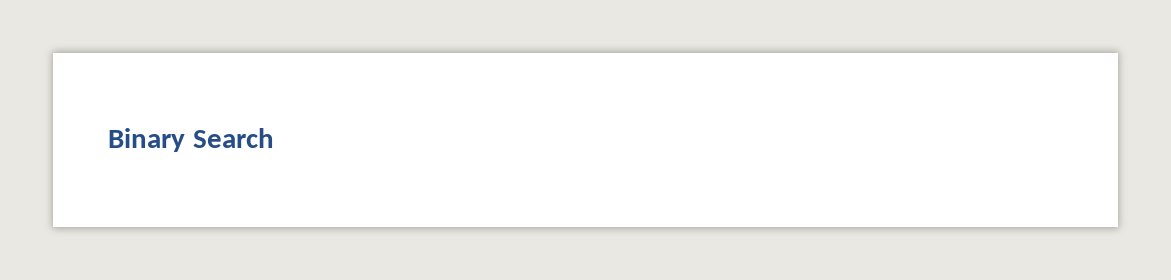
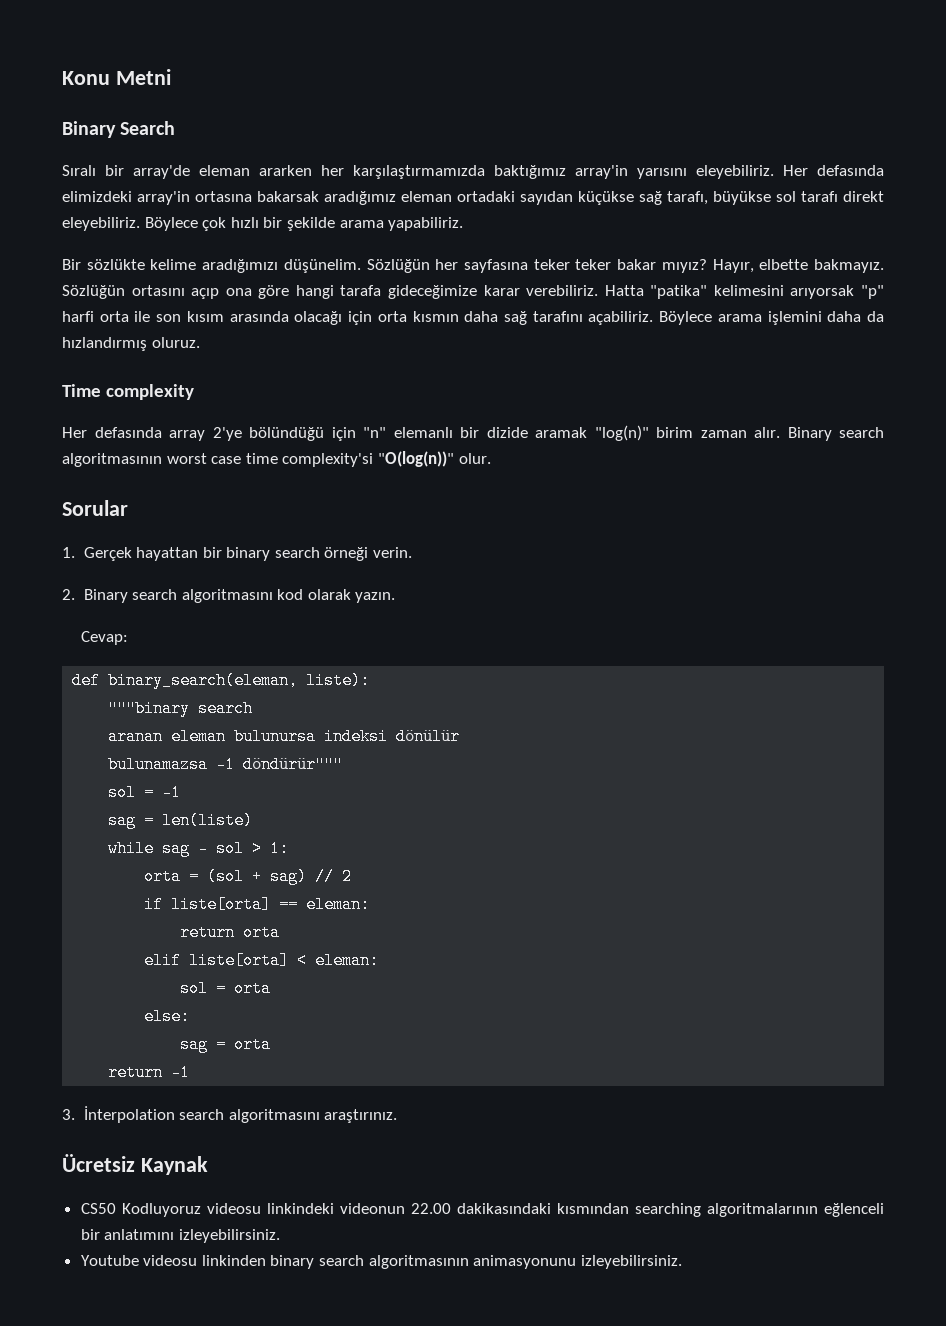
+ Konu Metni
+ Sıralı bir array'de eleman ararken her karşılaştırmamızda baktığımız array'in yarısını eleyebiliriz. Her defasında elimizdeki array'in ortasına bakarsak aradığımız eleman ortadaki sayıdan küçükse sağ tarafı, büyükse sol tarafı direkt eleyebiliriz. Böylece çok hızlı bir şekilde arama yapabiliriz.
+ Bir sözlükte kelime aradığımızı düşünelim. Sözlüğün her sayfasına teker teker bakar mıyız? Hayır, elbette bakmayız. Sözlüğün ortasını açıp ona göre hangi tarafa gideceğimize karar verebiliriz. Hatta "patika" kelimesini arıyorsak "p" harfi orta ile son kısım arasında olacağı için orta kısmın daha sağ tarafını açabiliriz. Böylece arama işlemini daha da hızlandırmış oluruz.
+ Time complexity
+ Her defasında array 2'ye bölündüğü için "n" elemanlı bir dizide aramak "log(n)" birim zaman alır. Binary search algoritmasının worst case time complexity'si "O(log(n))" olur.
+ Sorular
+ 1. Gerçek hayattan bir binary search örneği verin.
+ 2. Binary search algoritmasını kod olarak yazın.
+ Cevap:
+ def binary_search(eleman, liste):
+ """binary search
+ aranan eleman bulunursa indeksi dönülür
+ bulunamazsa -1 döndürür"""
+ sol = -1
+ sag = len(liste)
+ while sag - sol > 1:
+ orta = (sol + sag) // 2
+ if liste[orta] == eleman:
+ return orta
+ elif liste[orta] < eleman:
+ sol = orta
+ else:
+ sag = orta
+ return -1
+ 3. İnterpolation search algoritmasını araştırınız.
+ Ücretsiz Kaynak
+ CS50 Kodluyoruz videosu linkindeki videonun 22.00 dakikasındaki kısmından searching algoritmalarının eğlenceli bir anlatımını izleyebilirsiniz.
+ Youtube videosu linkinden binary search algoritmasının animasyonunu izleyebilirsiniz.

